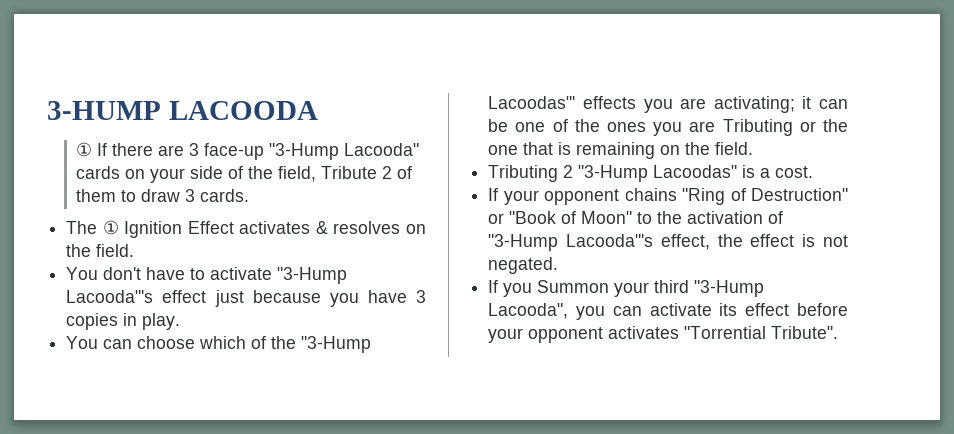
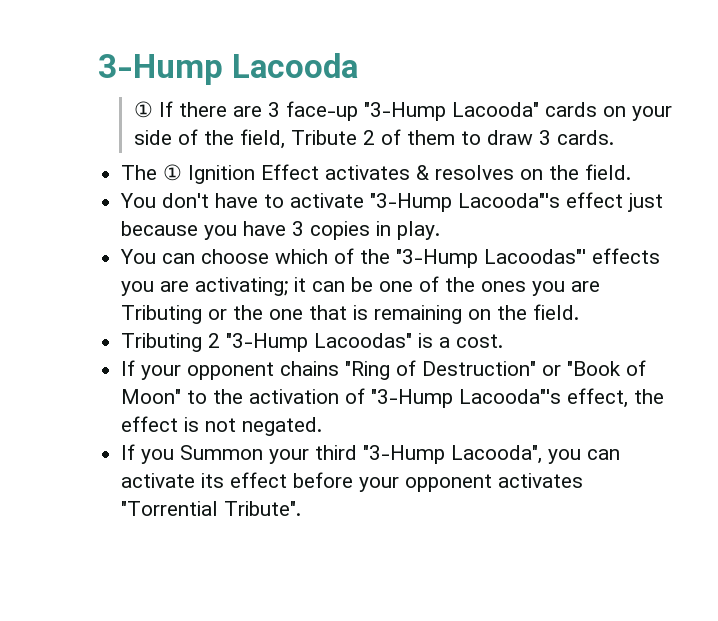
- 3-HUMP LACOODA
+ 3-Hump Lacooda

